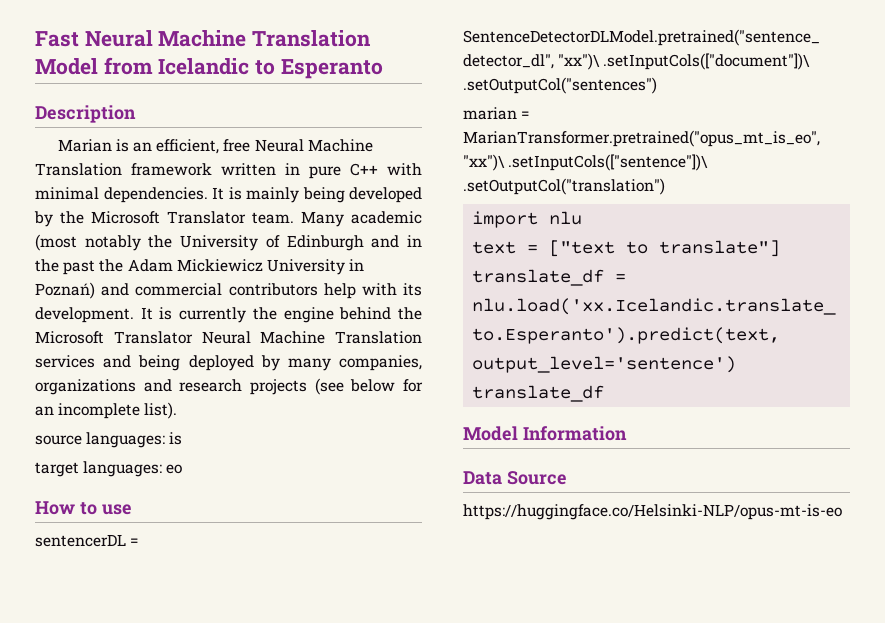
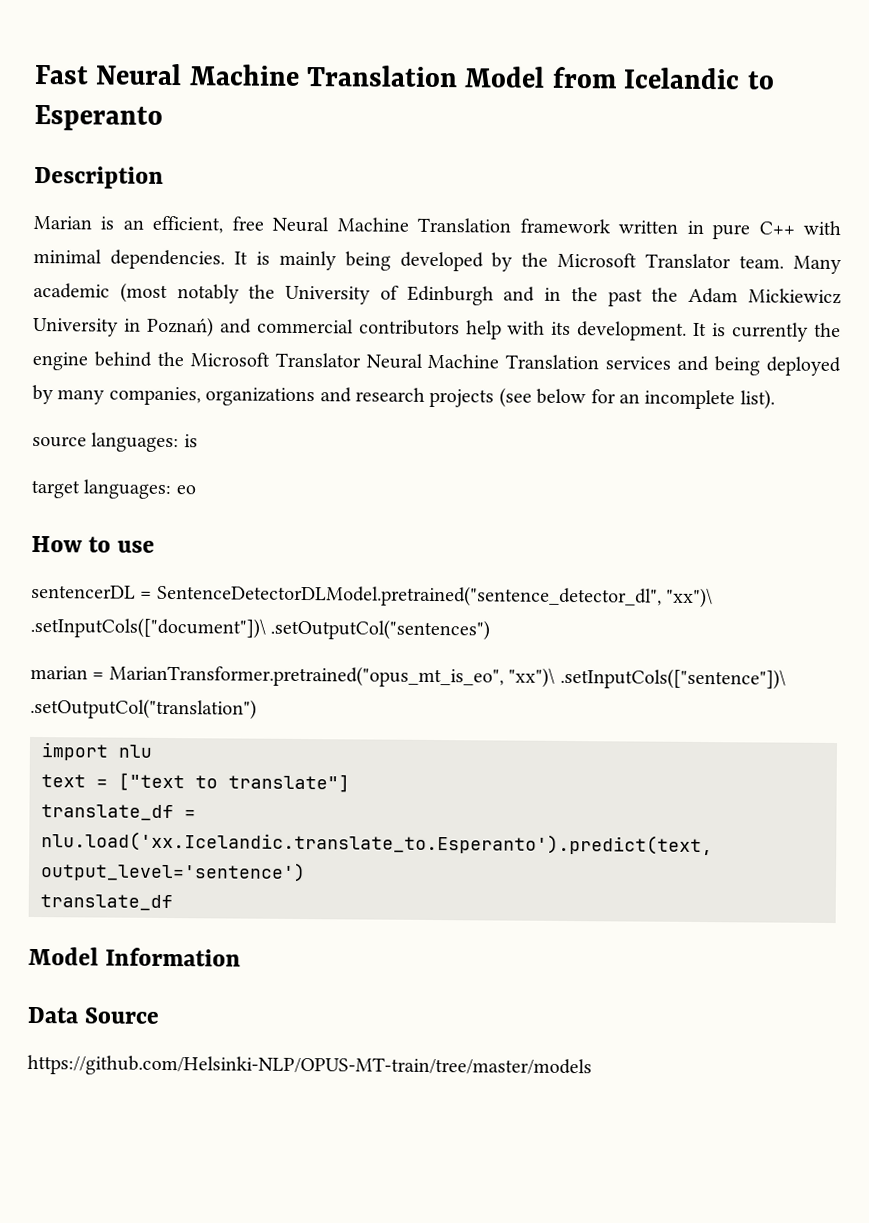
- https://huggingface.co/Helsinki-NLP/opus-mt-is-eo
+ https://github.com/Helsinki-NLP/OPUS-MT-train/tree/master/models

